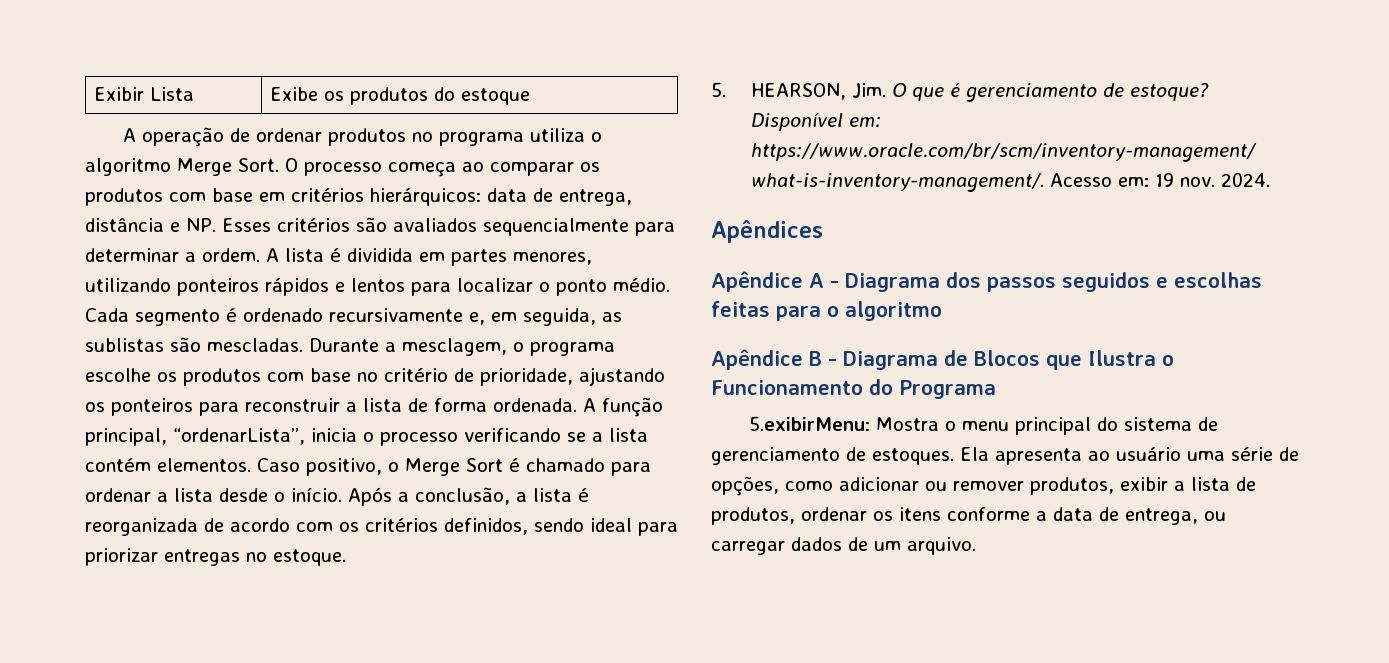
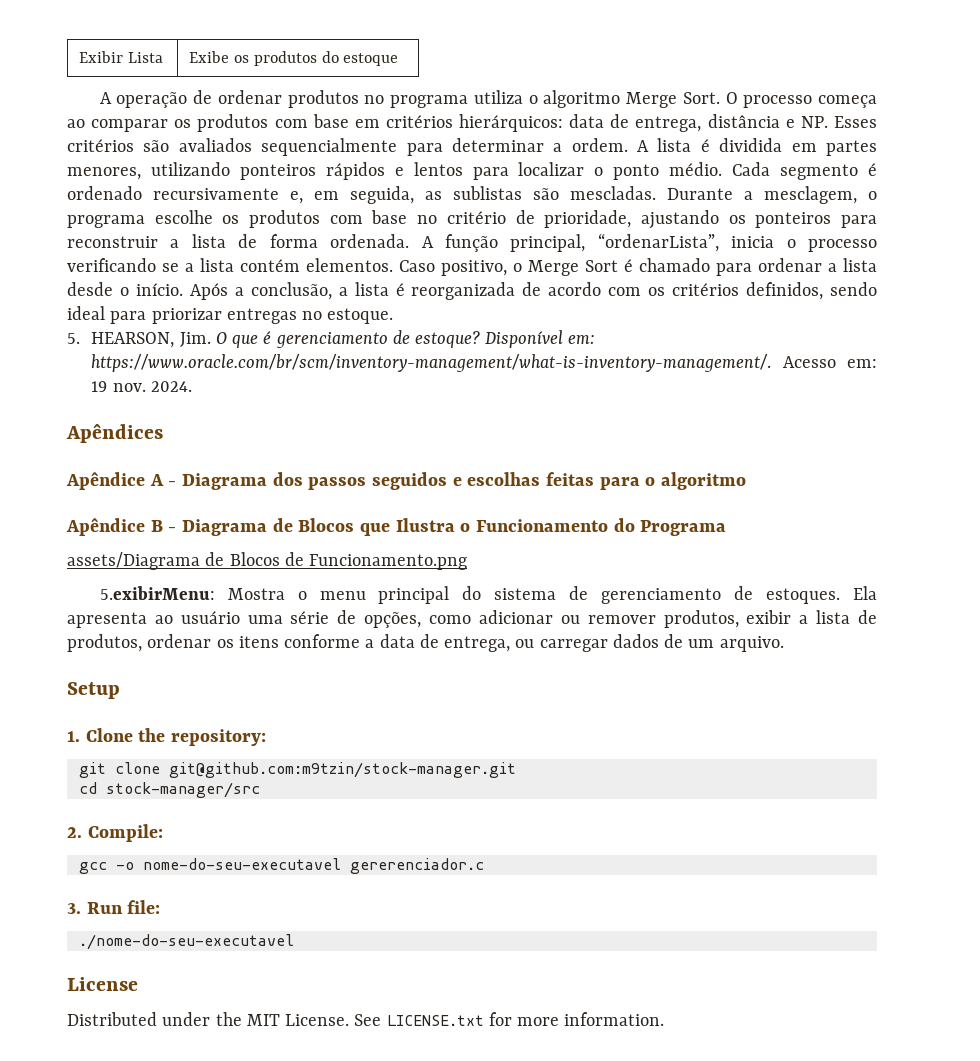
+ assets/Diagrama de Blocos de Funcionamento.png
+ Setup
+ 1. Clone the repository:
+ git clone git@github.com:m9tzin/stock-manager.git
+ cd stock-manager/src
+ 2. Compile:
+ gcc -o nome-do-seu-executavel gererenciador.c
+ 3. Run file:
+ ./nome-do-seu-executavel
+ License
+ Distributed under the MIT License. See LICENSE.txt for more information.

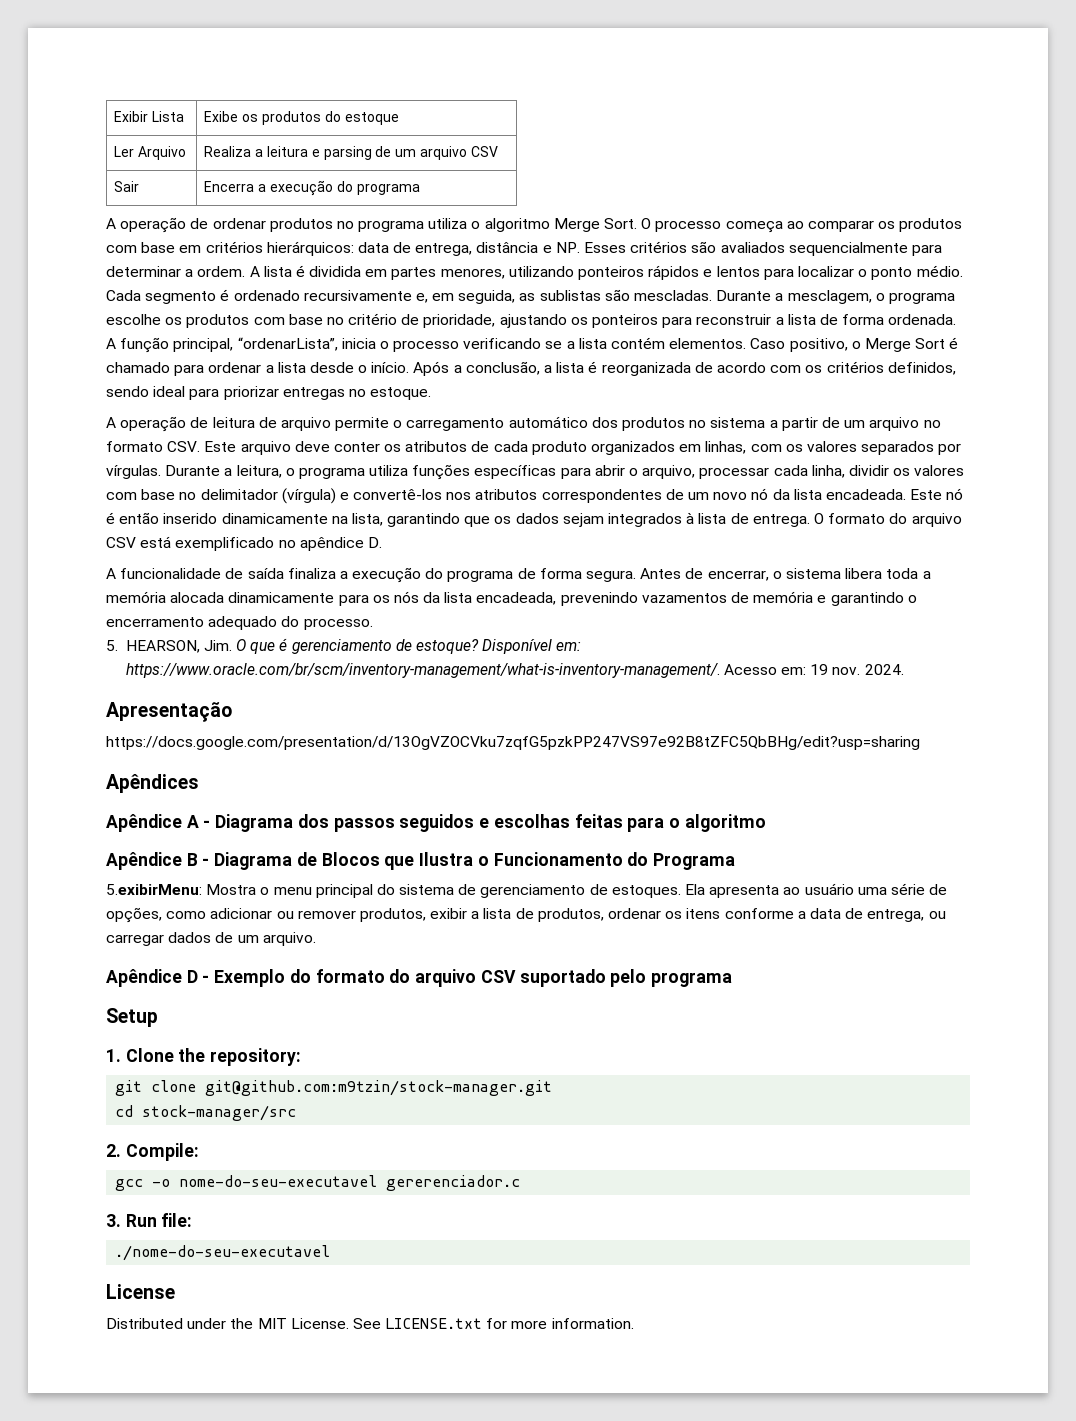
+ Ler Arquivo | Realiza a leitura e parsing de um arquivo CSV
+ Sair | Encerra a execução do programa
+ A operação de leitura de arquivo permite o carregamento automático dos produtos no sistema a partir de um arquivo no formato CSV. Este arquivo deve conter os atributos de cada produto organizados em linhas, com os valores separados por vírgulas. Durante a leitura, o programa utiliza funções específicas para abrir o arquivo, processar cada linha, dividir os valores com base no delimitador (vírgula) e convertê-los nos atributos correspondentes de um novo nó da lista encadeada. Este nó é então inserido dinamicamente na lista, garantindo que os dados sejam integrados à lista de entrega. O formato do arquivo CSV está exemplificado no apêndice D.
+ A funcionalidade de saída finaliza a execução do programa de forma segura. Antes de encerrar, o sistema libera toda a memória alocada dinamicamente para os nós da lista encadeada, prevenindo vazamentos de memória e garantindo o encerramento adequado do processo.
+ Apresentação
+ https://docs.google.com/presentation/d/13OgVZOCVku7zqfG5pzkPP247VS97e92B8tZFC5QbBHg/edit?usp=sharing
- assets/Diagrama de Blocos de Funcionamento.png
+ Apêndice D - Exemplo do formato do arquivo CSV suportado pelo programa

